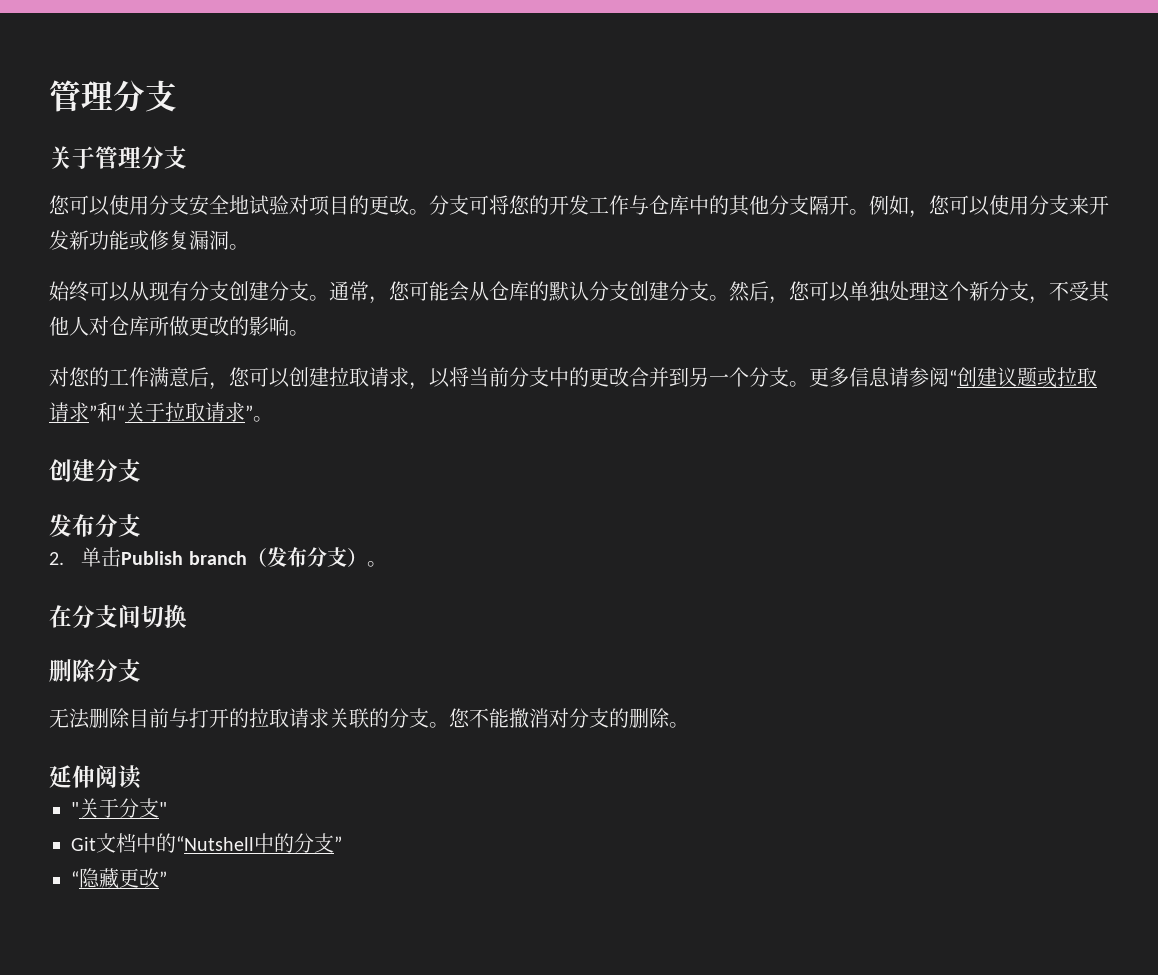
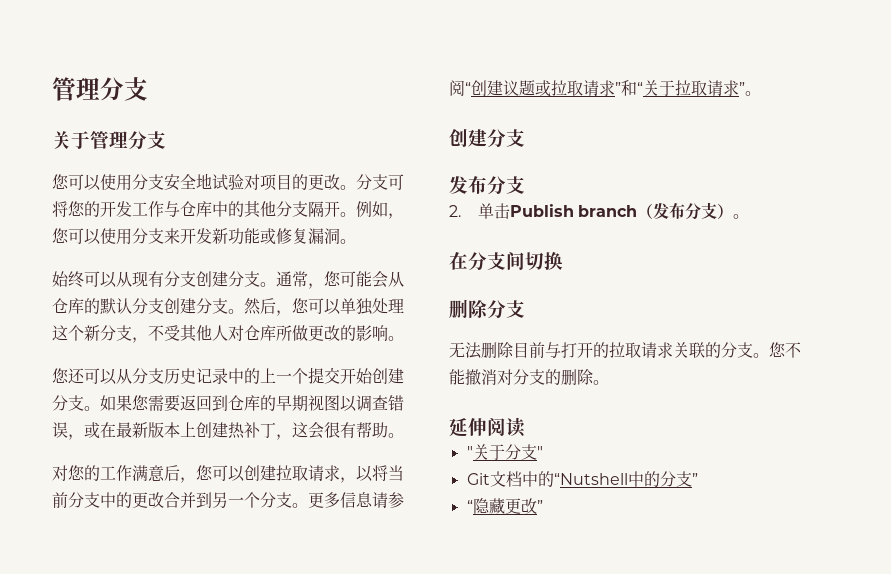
+ 您还可以从分支历史记录中的上一个提交开始创建分支。如果您需要返回到仓库的早期视图以调查错误，或在最新版本上创建热补丁，这会很有帮助。

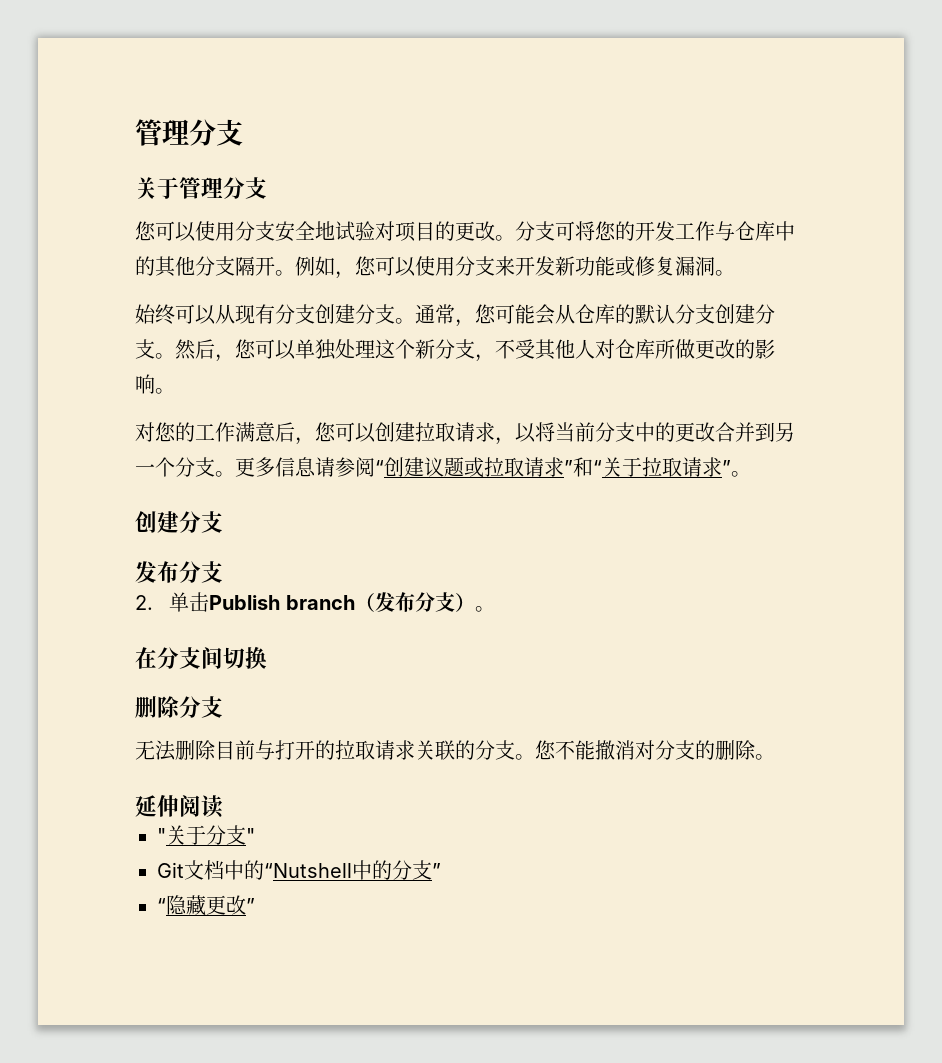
- 您还可以从分支历史记录中的上一个提交开始创建分支。如果您需要返回到仓库的早期视图以调查错误，或在最新版本上创建热补丁，这会很有帮助。

